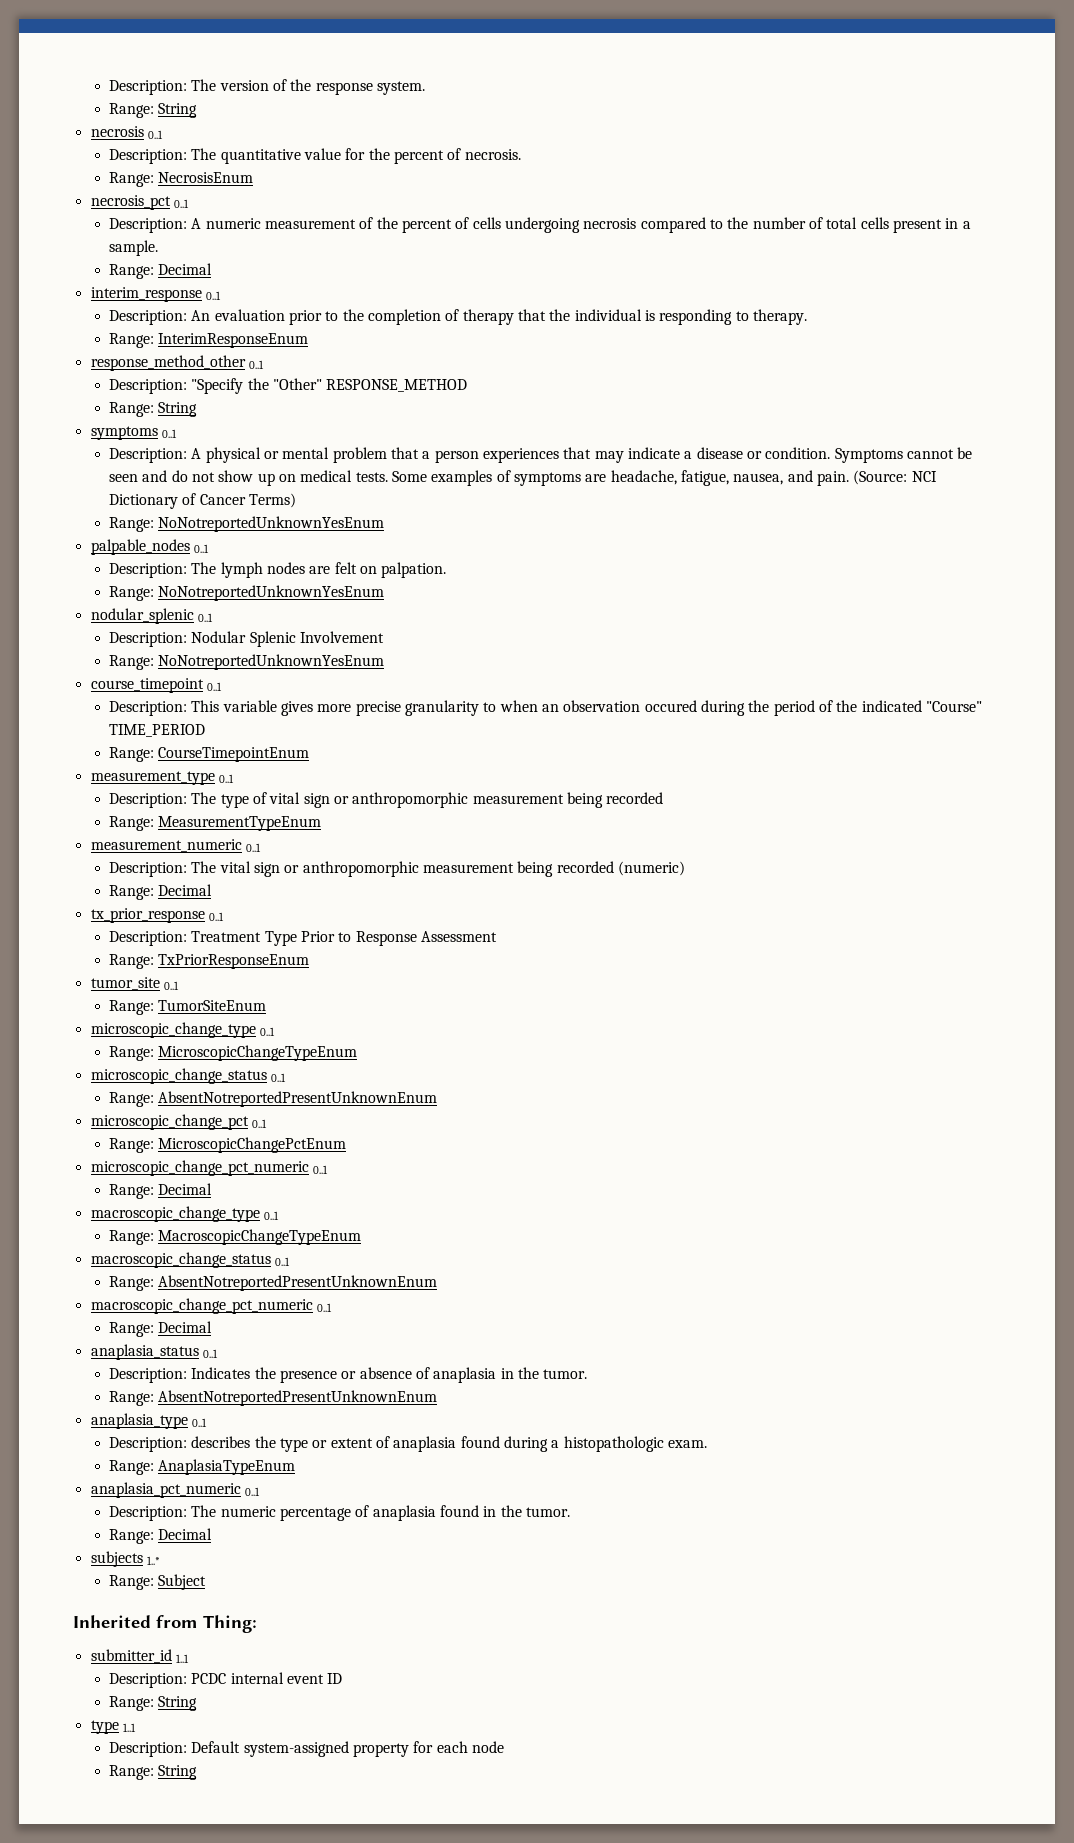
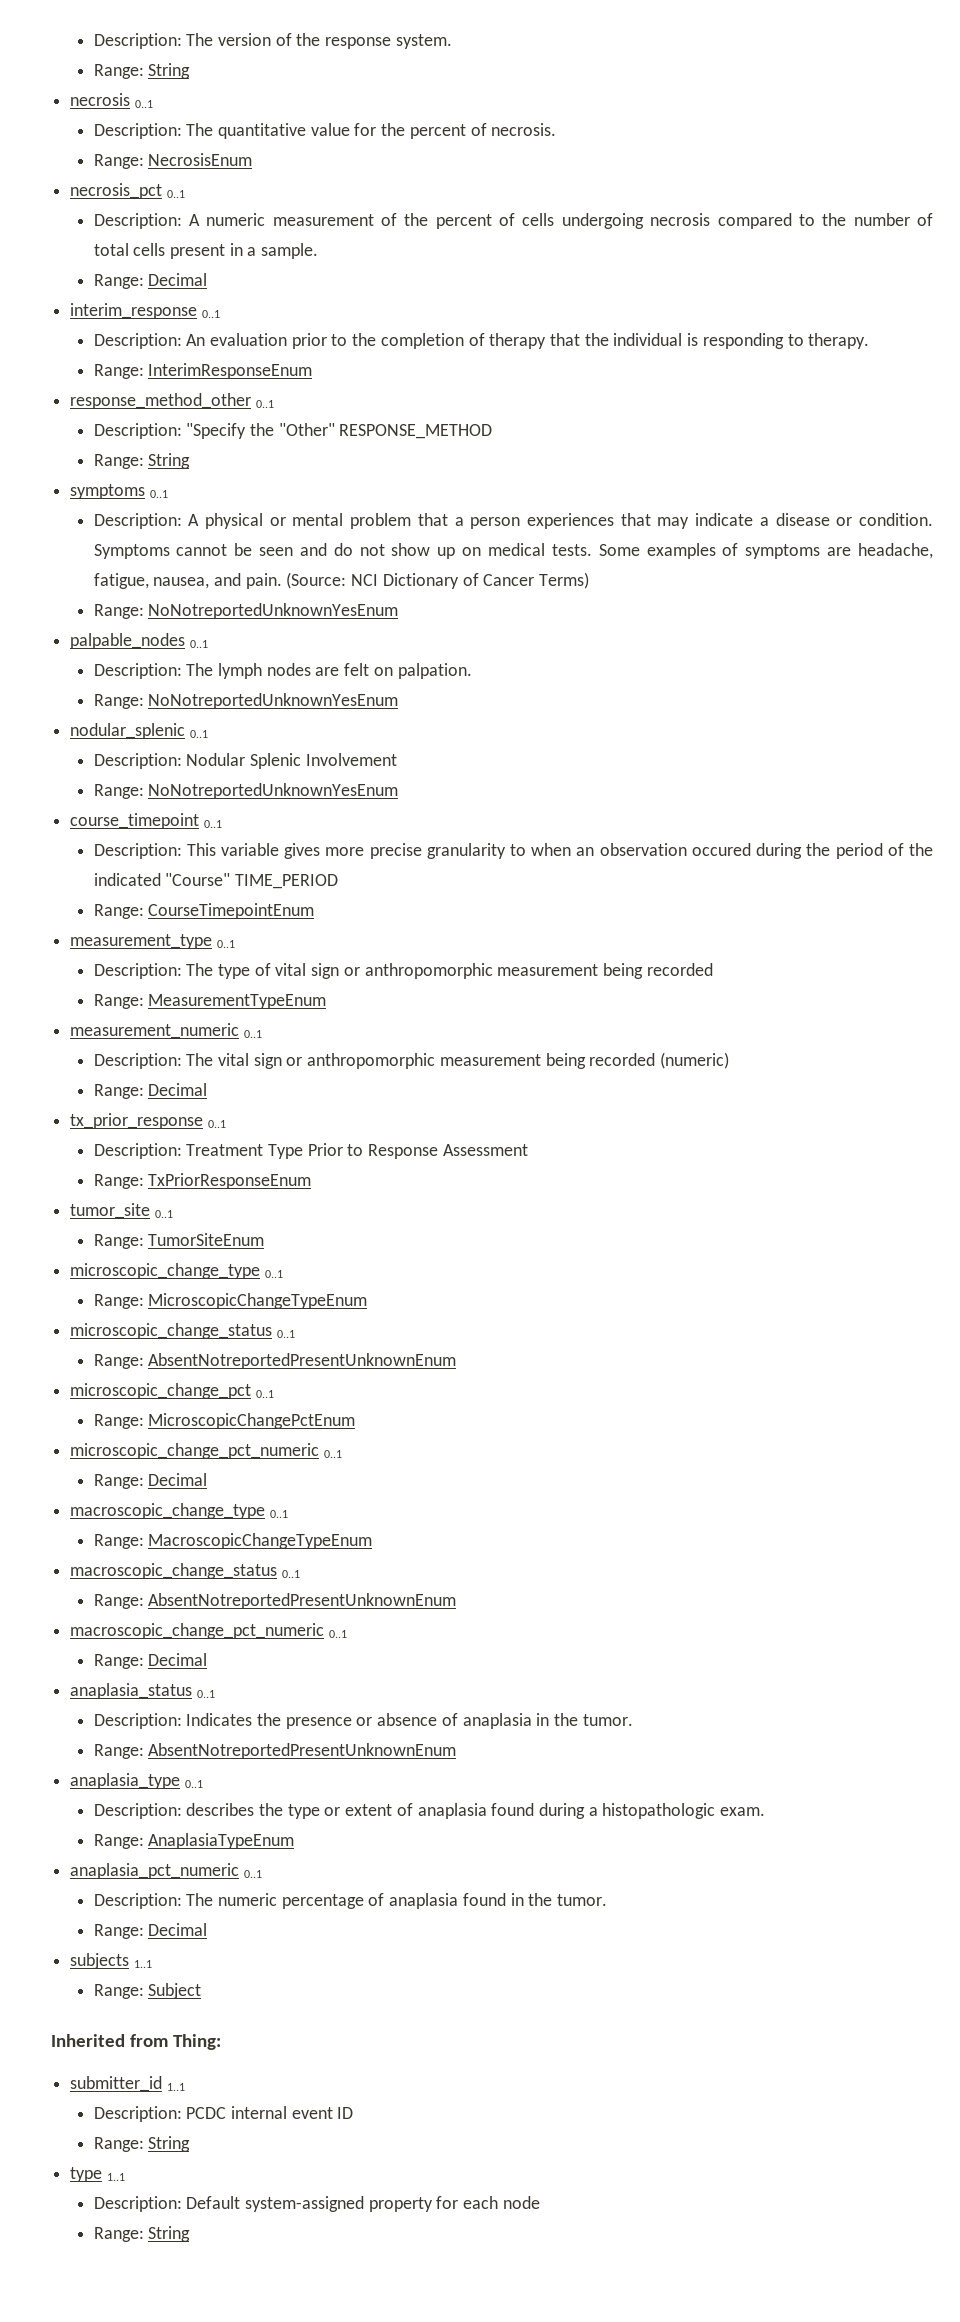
- subjects 1..*
+ subjects 1..1

